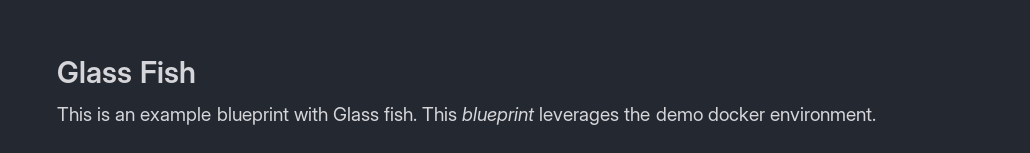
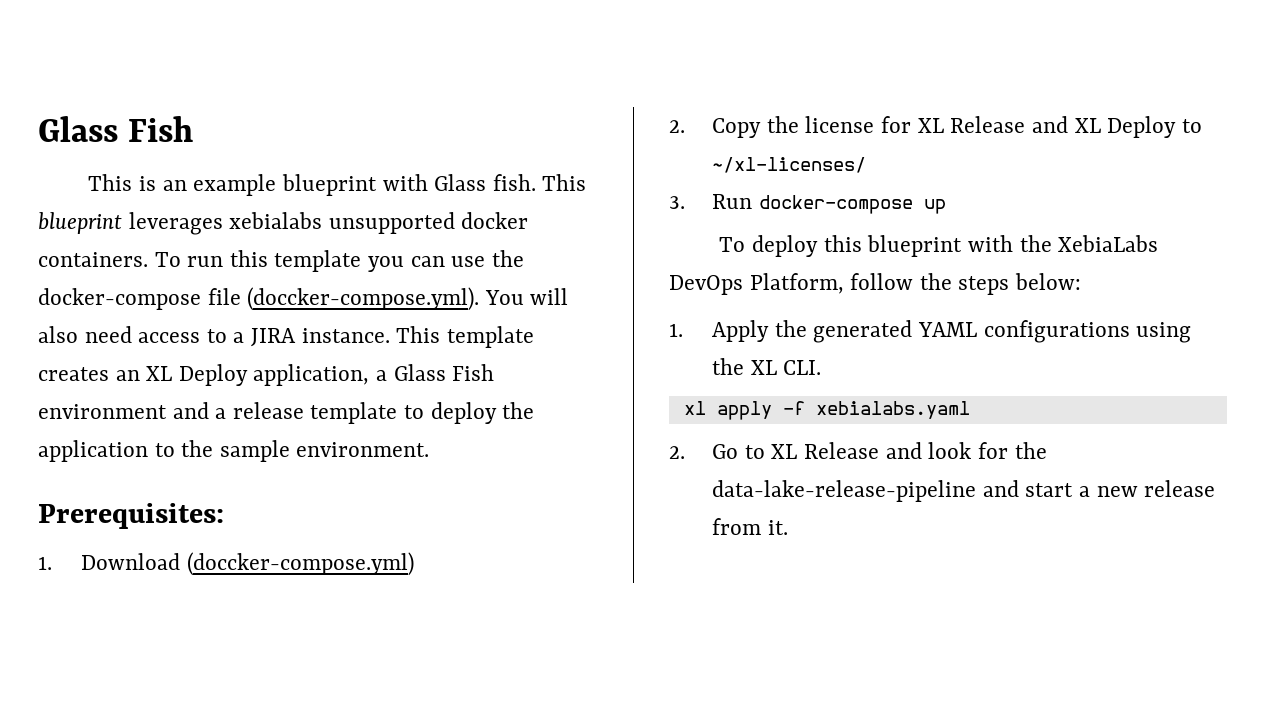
- This blueprint leverages the demo docker environment.
+ This blueprint leverages xebialabs unsupported docker containers. To run this template you can use the docker-compose file (doccker-compose.yml). You will also need access to a JIRA instance. This template creates an XL Deploy application, a Glass Fish environment and a release template to deploy the application to the sample environment.
+ Prerequisites:
+ 1. Download (doccker-compose.yml)
+ 2. Copy the license for XL Release and XL Deploy to ~/xl-licenses/
+ 3. Run docker-compose up
+ To deploy this blueprint with the XebiaLabs DevOps Platform, follow the steps below:
+ 1. Apply the generated YAML configurations using the XL CLI.
+ xl apply -f xebialabs.yaml
+ 2. Go to XL Release and look for the data-lake-release-pipeline and start a new release from it.

